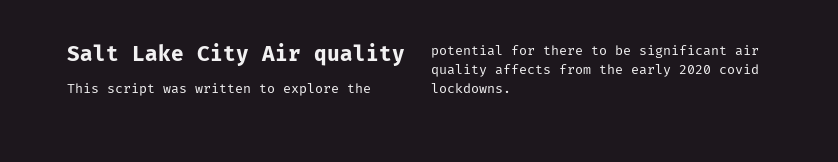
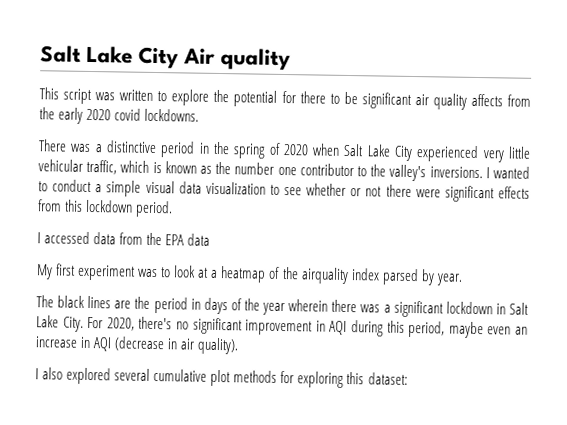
+ There was a distinctive period in the spring of 2020 when Salt Lake City experienced very little vehicular traffic, which is known as the number one contributor to the valley's inversions. I wanted to conduct a simple visual data visualization to see whether or not there were significant effects from this lockdown period.
+ I accessed data from the EPA data
+ My first experiment was to look at a heatmap of the airquality index parsed by year.
+ The black lines are the period in days of the year wherein there was a significant lockdown in Salt Lake City. For 2020, there's no significant improvement in AQI during this period, maybe even an increase in AQI (decrease in air quality).
+ I also explored several cumulative plot methods for exploring this dataset:

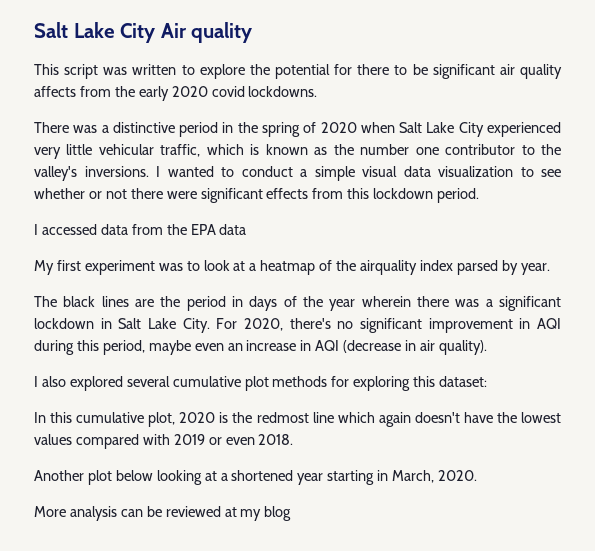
+ In this cumulative plot, 2020 is the redmost line which again doesn't have the lowest values compared with 2019 or even 2018.
+ Another plot below looking at a shortened year starting in March, 2020.
+ More analysis can be reviewed at my blog

